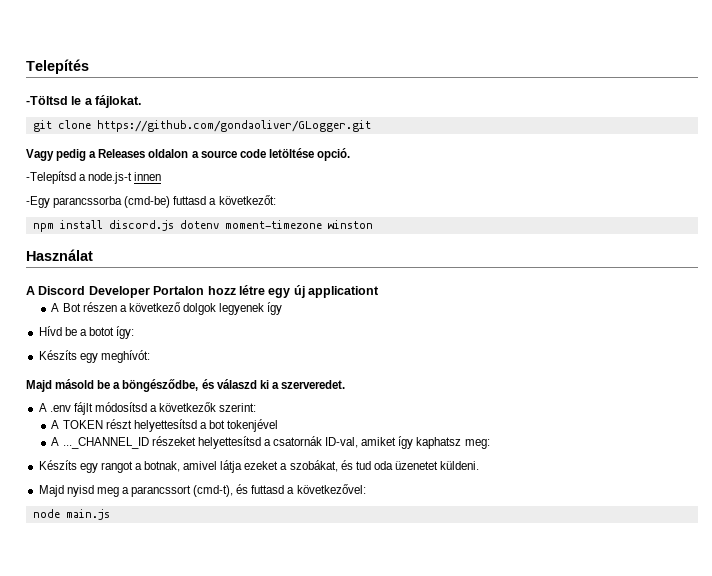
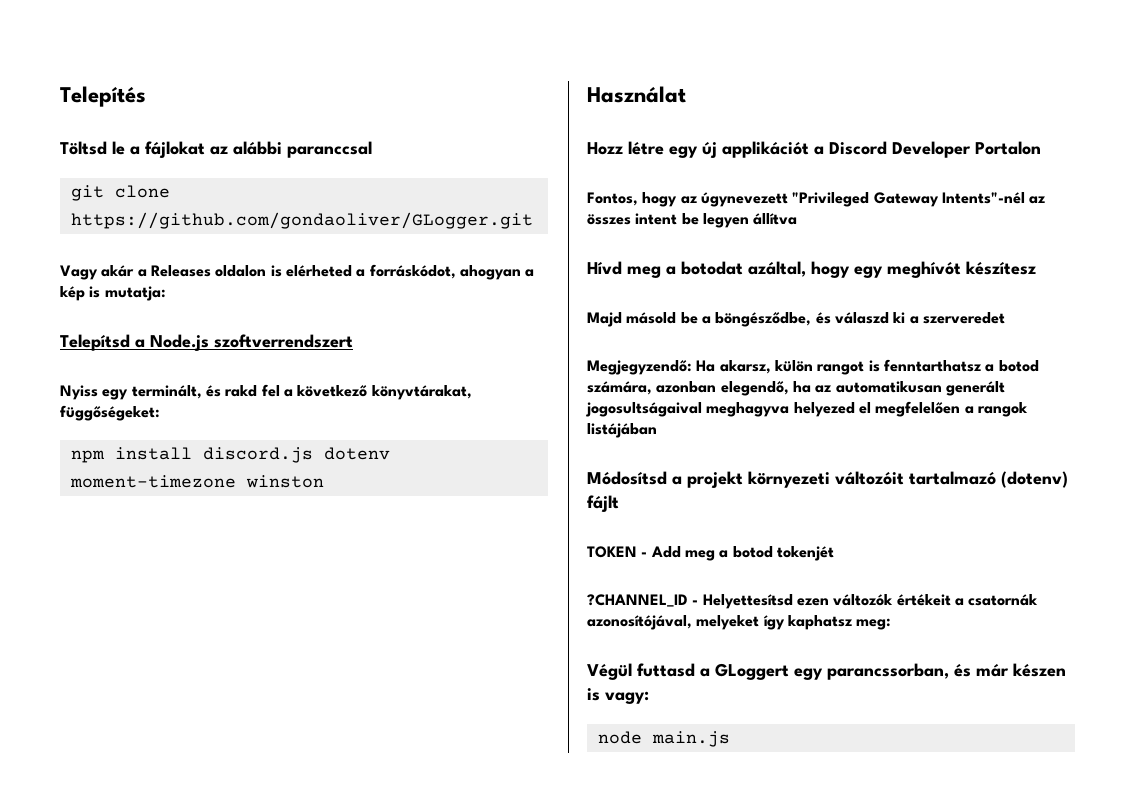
- -Töltsd le a fájlokat.
+ Töltsd le a fájlokat az alábbi paranccsal
- Vagy pedig a Releases oldalon a source code letöltése opció.
- -Telepítsd a node.js-t innen
- -Egy parancssorba (cmd-be) futtasd a következőt:
+ Vagy akár a Releases oldalon is elérheted a forráskódot, ahogyan a kép is mutatja:
+ Telepítsd a Node.js szoftverrendszert
+ Nyiss egy terminált, és rakd fel a következő könyvtárakat, függőségeket:
- A Discord Developer Portalon hozz létre egy új applicationt
- A Bot részen a következő dolgok legyenek így
- Hívd be a botot így:
- Készíts egy meghívót:
+ Hozz létre egy új applikációt a Discord Developer Portalon
+ Fontos, hogy az úgynevezett "Privileged Gateway Intents"-nél az összes intent be legyen állítva
+ Hívd meg a botodat azáltal, hogy egy meghívót készítesz
- Majd másold be a böngésződbe, és válaszd ki a szerveredet.
- A .env fájlt módosítsd a következők szerint:
- A TOKEN részt helyettesítsd a bot tokenjével
- A ..._CHANNEL_ID részeket helyettesítsd a csatornák ID-val, amiket így kaphatsz meg:
- Készíts egy rangot a botnak, amivel látja ezeket a szobákat, és tud oda üzenetet küldeni.
- Majd nyisd meg a parancssort (cmd-t), és futtasd a következővel:
+ Majd másold be a böngésződbe, és válaszd ki a szerveredet
+ Megjegyzendő: Ha akarsz, külön rangot is fenntarthatsz a botod számára, azonban elegendő, ha az automatikusan generált jogosultságaival meghagyva helyezed el megfelelően a rangok listájában
+ Módosítsd a projekt környezeti változóit tartalmazó (dotenv) fájlt
+ TOKEN - Add meg a botod tokenjét
+ ?CHANNEL_ID - Helyettesítsd ezen változók értékeit a csatornák azonosítójával, melyeket így kaphatsz meg:
+ Végül futtasd a GLoggert egy parancssorban, és már készen is vagy:

